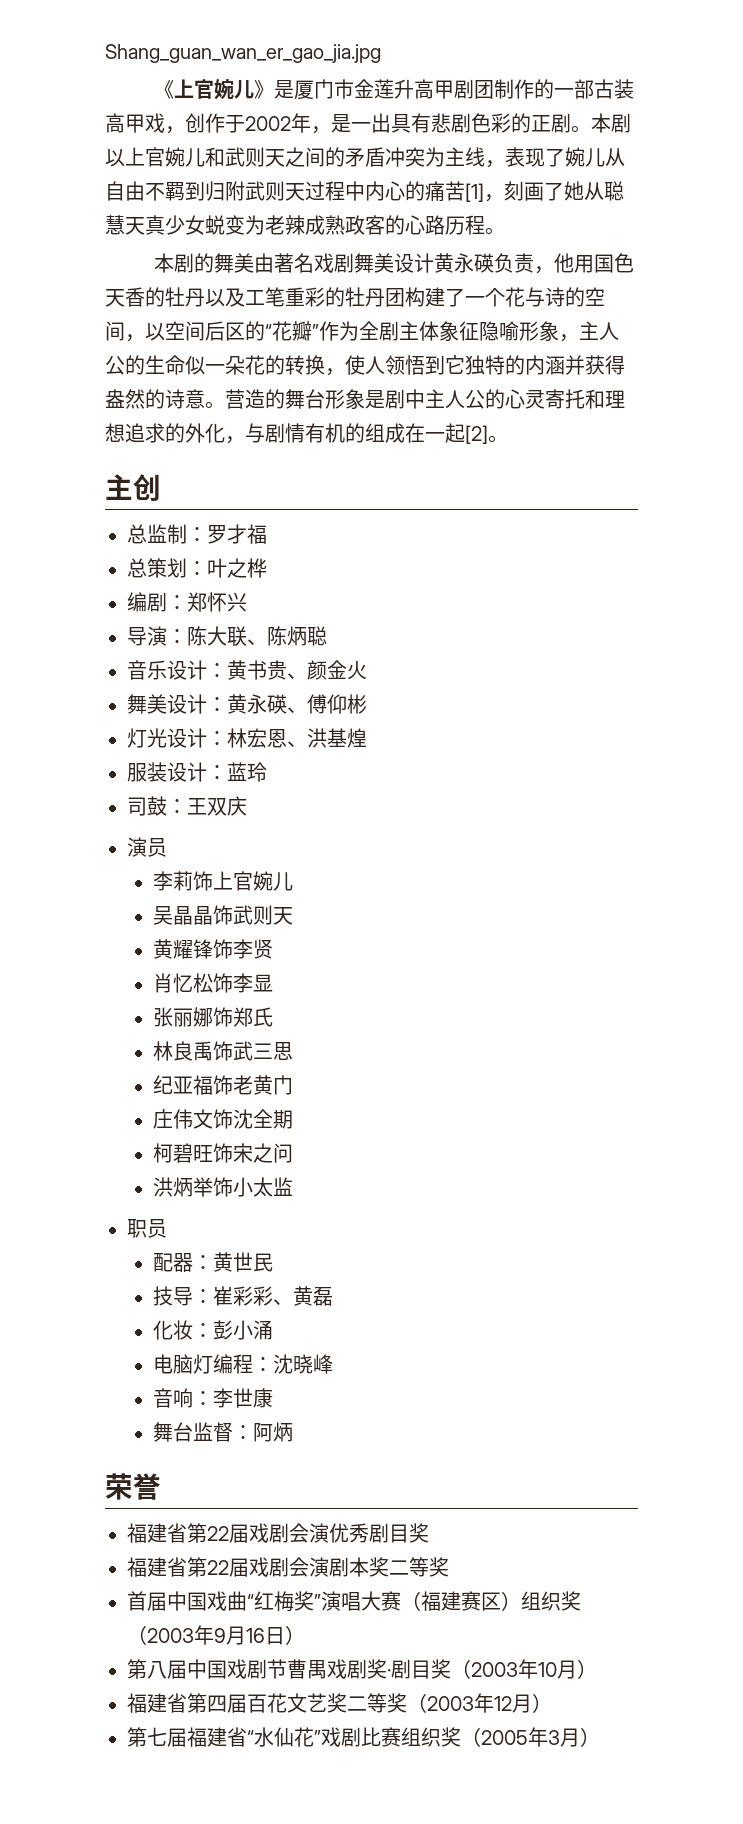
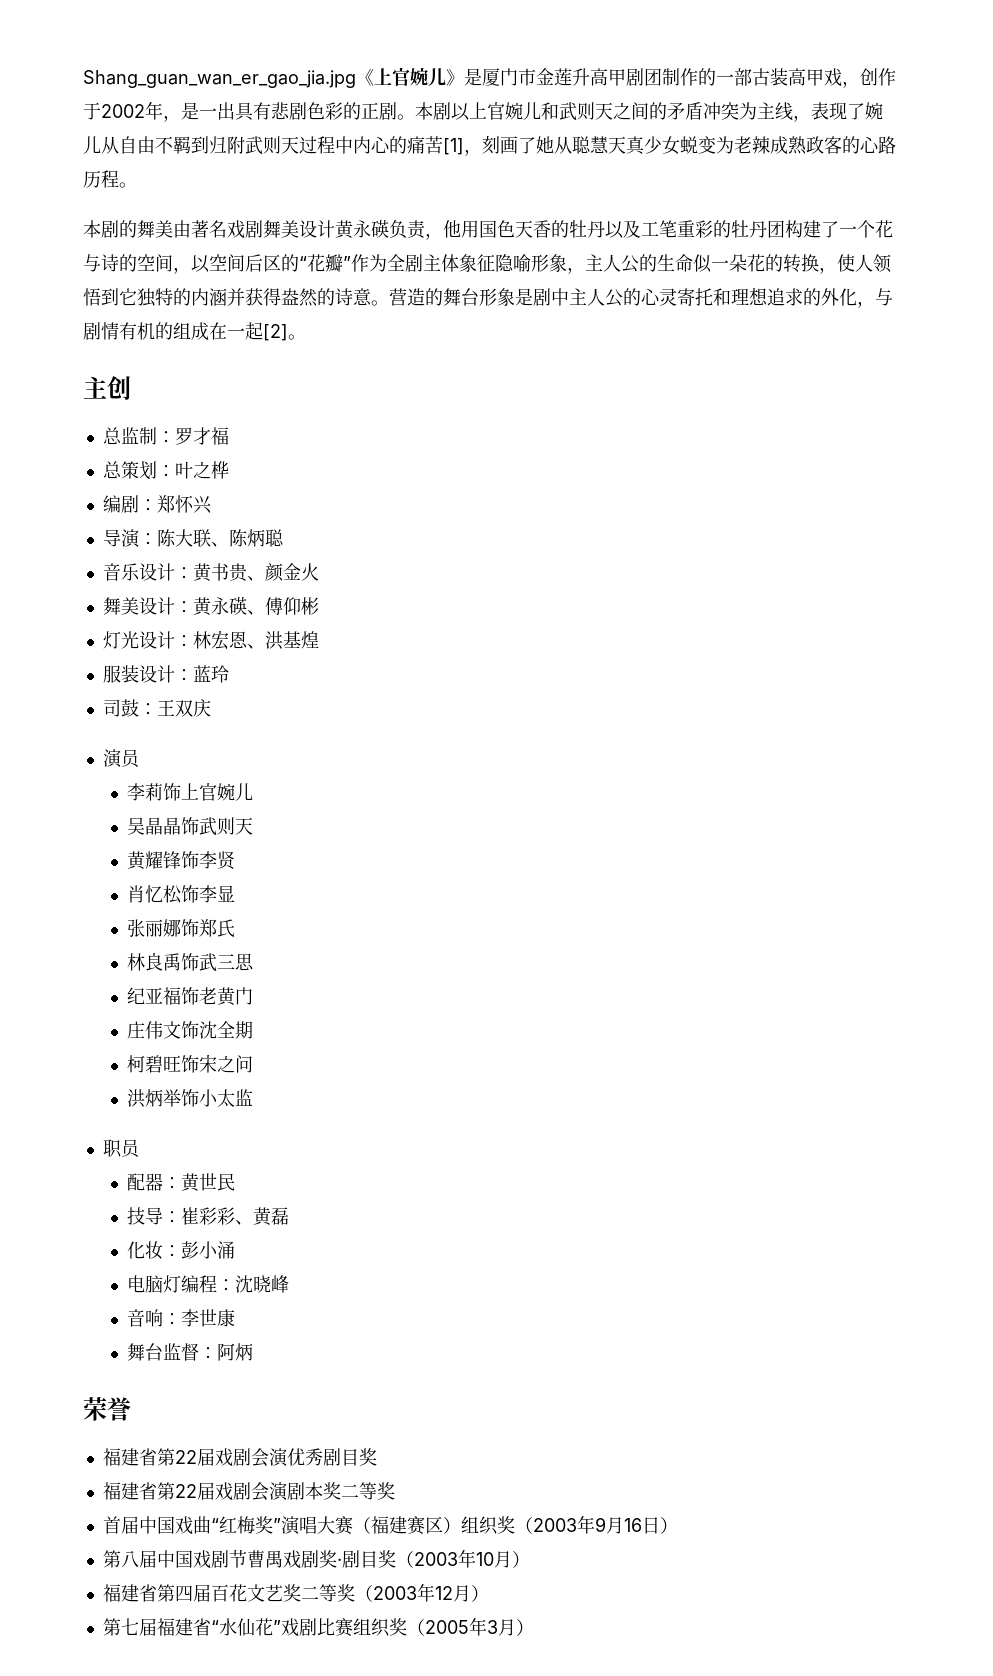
- Shang_guan_wan_er_gao_jia.jpg
- 《上官婉儿》是厦门市金莲升高甲剧团制作的一部古装高甲戏，创作于2002年，是一出具有悲剧色彩的正剧。
+ Shang_guan_wan_er_gao_jia.jpg《上官婉儿》是厦门市金莲升高甲剧团制作的一部古装高甲戏，创作于2002年，是一出具有悲剧色彩的正剧。

